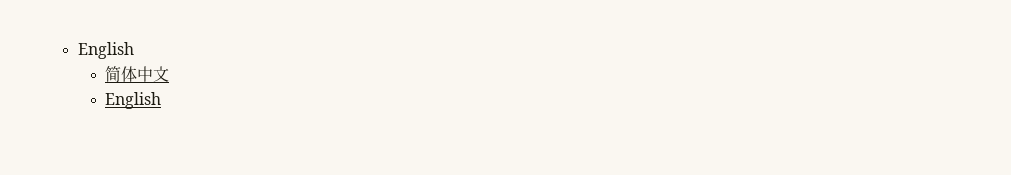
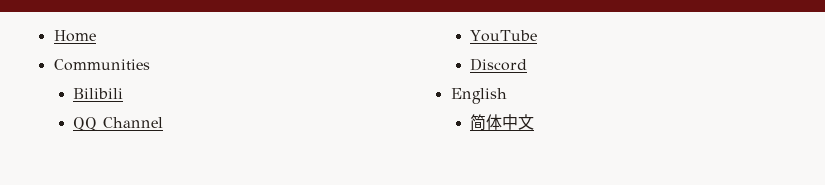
+ Home
+ Communities
+ Bilibili
+ QQ Channel
+ YouTube
+ Discord
  简体中文
- English

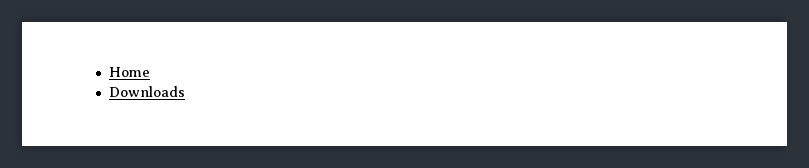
- Communities
- Bilibili
- QQ Channel
- YouTube
- Discord
- English
- 简体中文
+ Downloads

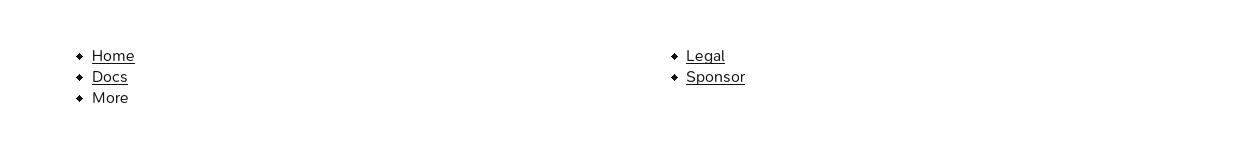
- Downloads
+ Docs
+ More
+ Legal
+ Sponsor

